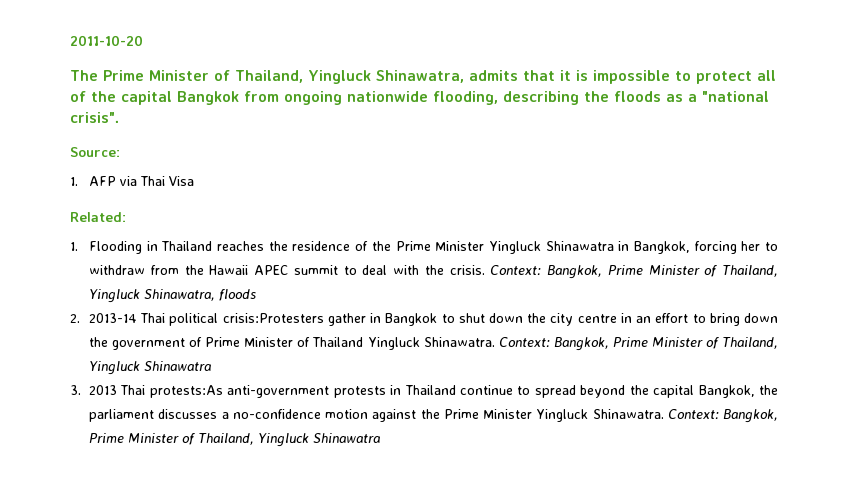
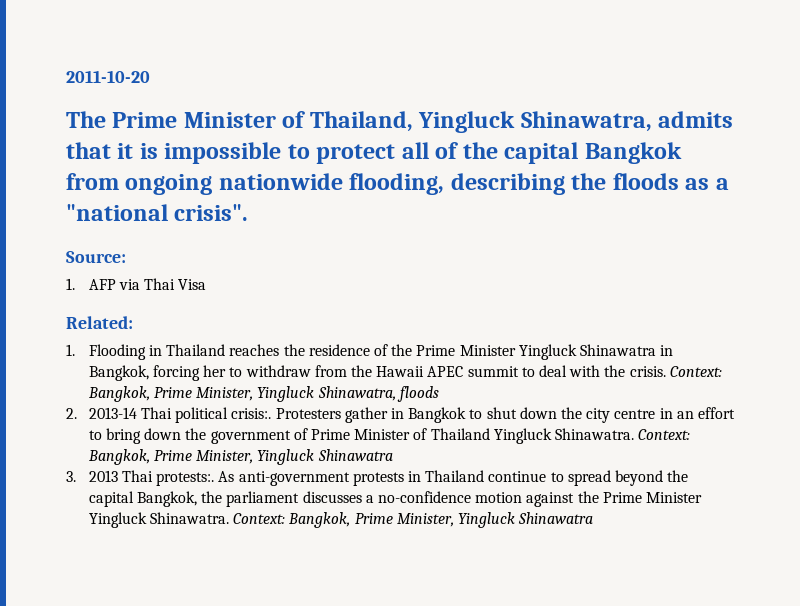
- Context: Bangkok, Prime Minister of Thailand, Yingluck Shinawatra, floods
+ Context: Bangkok, Prime Minister, Yingluck Shinawatra, floods
- 2. 2013-14 Thai political crisis:Protesters gather in Bangkok to shut down the city centre in an effort to bring down the government of Prime Minister of Thailand Yingluck Shinawatra. Context: Bangkok, Prime Minister of Thailand, Yingluck Shinawatra
+ 2. 2013-14 Thai political crisis:. Protesters gather in Bangkok to shut down the city centre in an effort to bring down the government of Prime Minister of Thailand Yingluck Shinawatra. Context: Bangkok, Prime Minister, Yingluck Shinawatra
- 3. 2013 Thai protests:As anti-government protests in Thailand continue to spread beyond the capital Bangkok, the parliament discusses a no-confidence motion against the Prime Minister Yingluck Shinawatra. Context: Bangkok, Prime Minister of Thailand, Yingluck Shinawatra
+ 3. 2013 Thai protests:. As anti-government protests in Thailand continue to spread beyond the capital Bangkok, the parliament discusses a no-confidence motion against the Prime Minister Yingluck Shinawatra. Context: Bangkok, Prime Minister, Yingluck Shinawatra

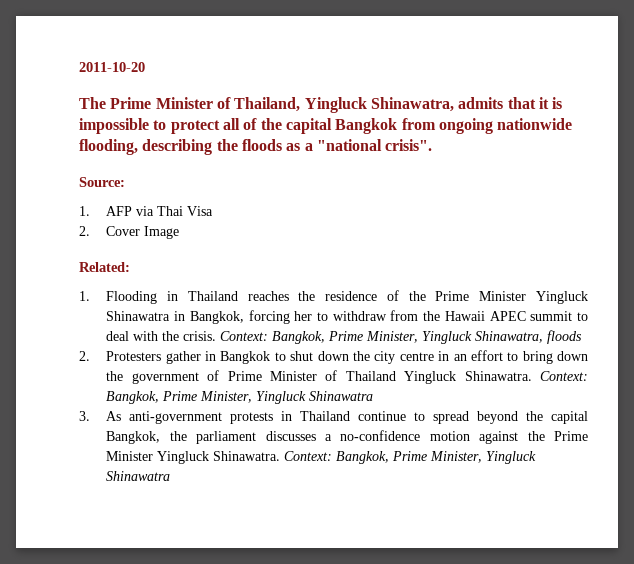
+ 2. Cover Image
- 2. 2013-14 Thai political crisis:. Protesters gather in Bangkok to shut down the city centre in an effort to bring down the government of Prime Minister of Thailand Yingluck Shinawatra.
+ 2. Protesters gather in Bangkok to shut down the city centre in an effort to bring down the government of Prime Minister of Thailand Yingluck Shinawatra.
- 3. 2013 Thai protests:. As anti-government protests in Thailand continue to spread beyond the capital Bangkok, the parliament discusses a no-confidence motion against the Prime Minister Yingluck Shinawatra.
+ 3. As anti-government protests in Thailand continue to spread beyond the capital Bangkok, the parliament discusses a no-confidence motion against the Prime Minister Yingluck Shinawatra.

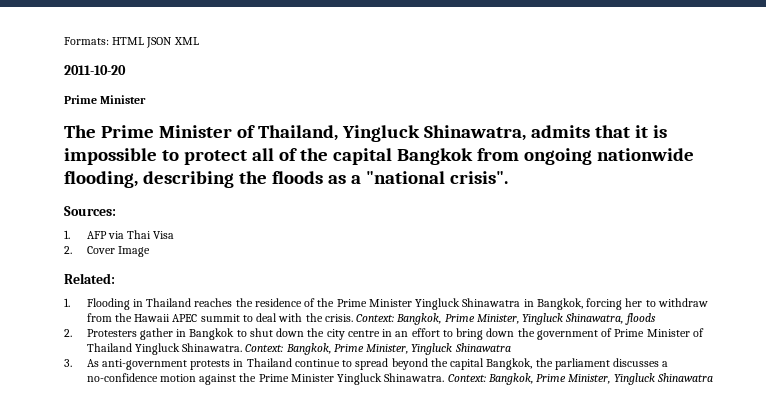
+ Formats: HTML JSON XML
  2011-10-20
+ Prime Minister
- Source:
+ Sources:

